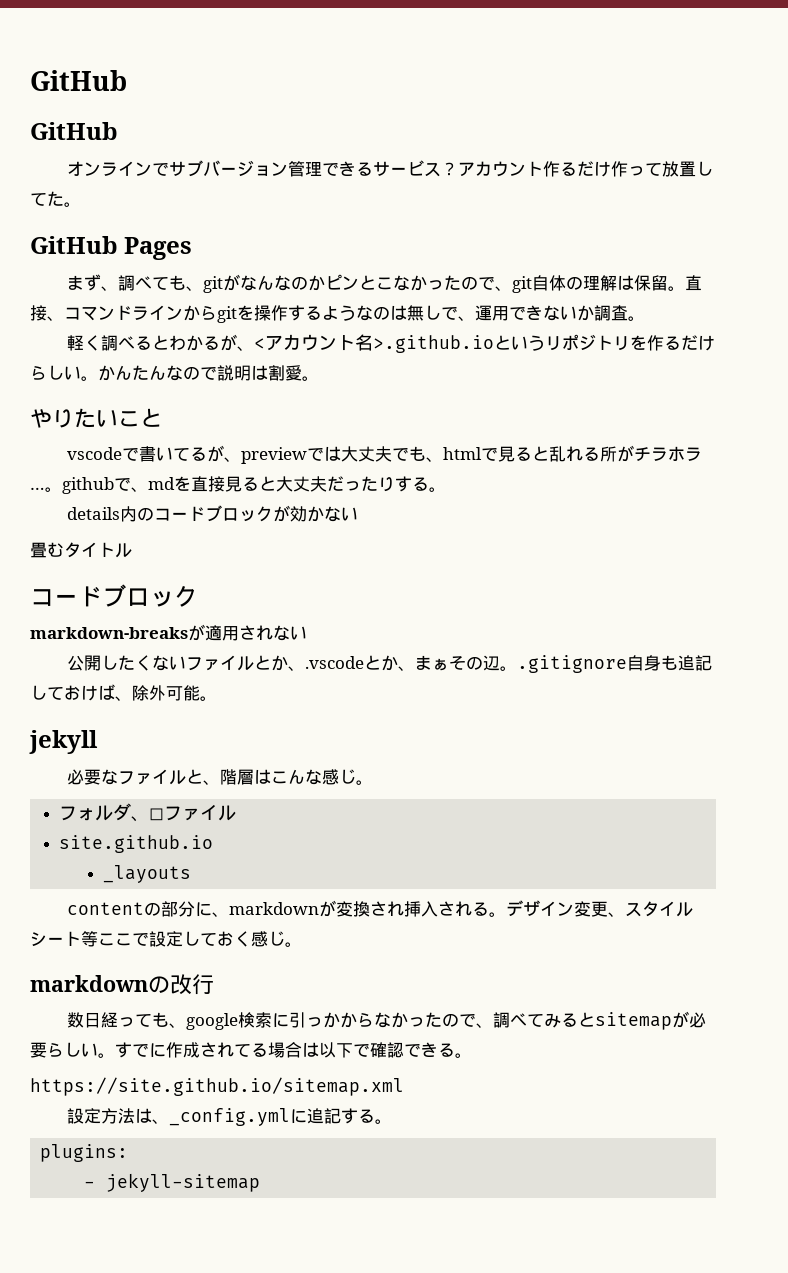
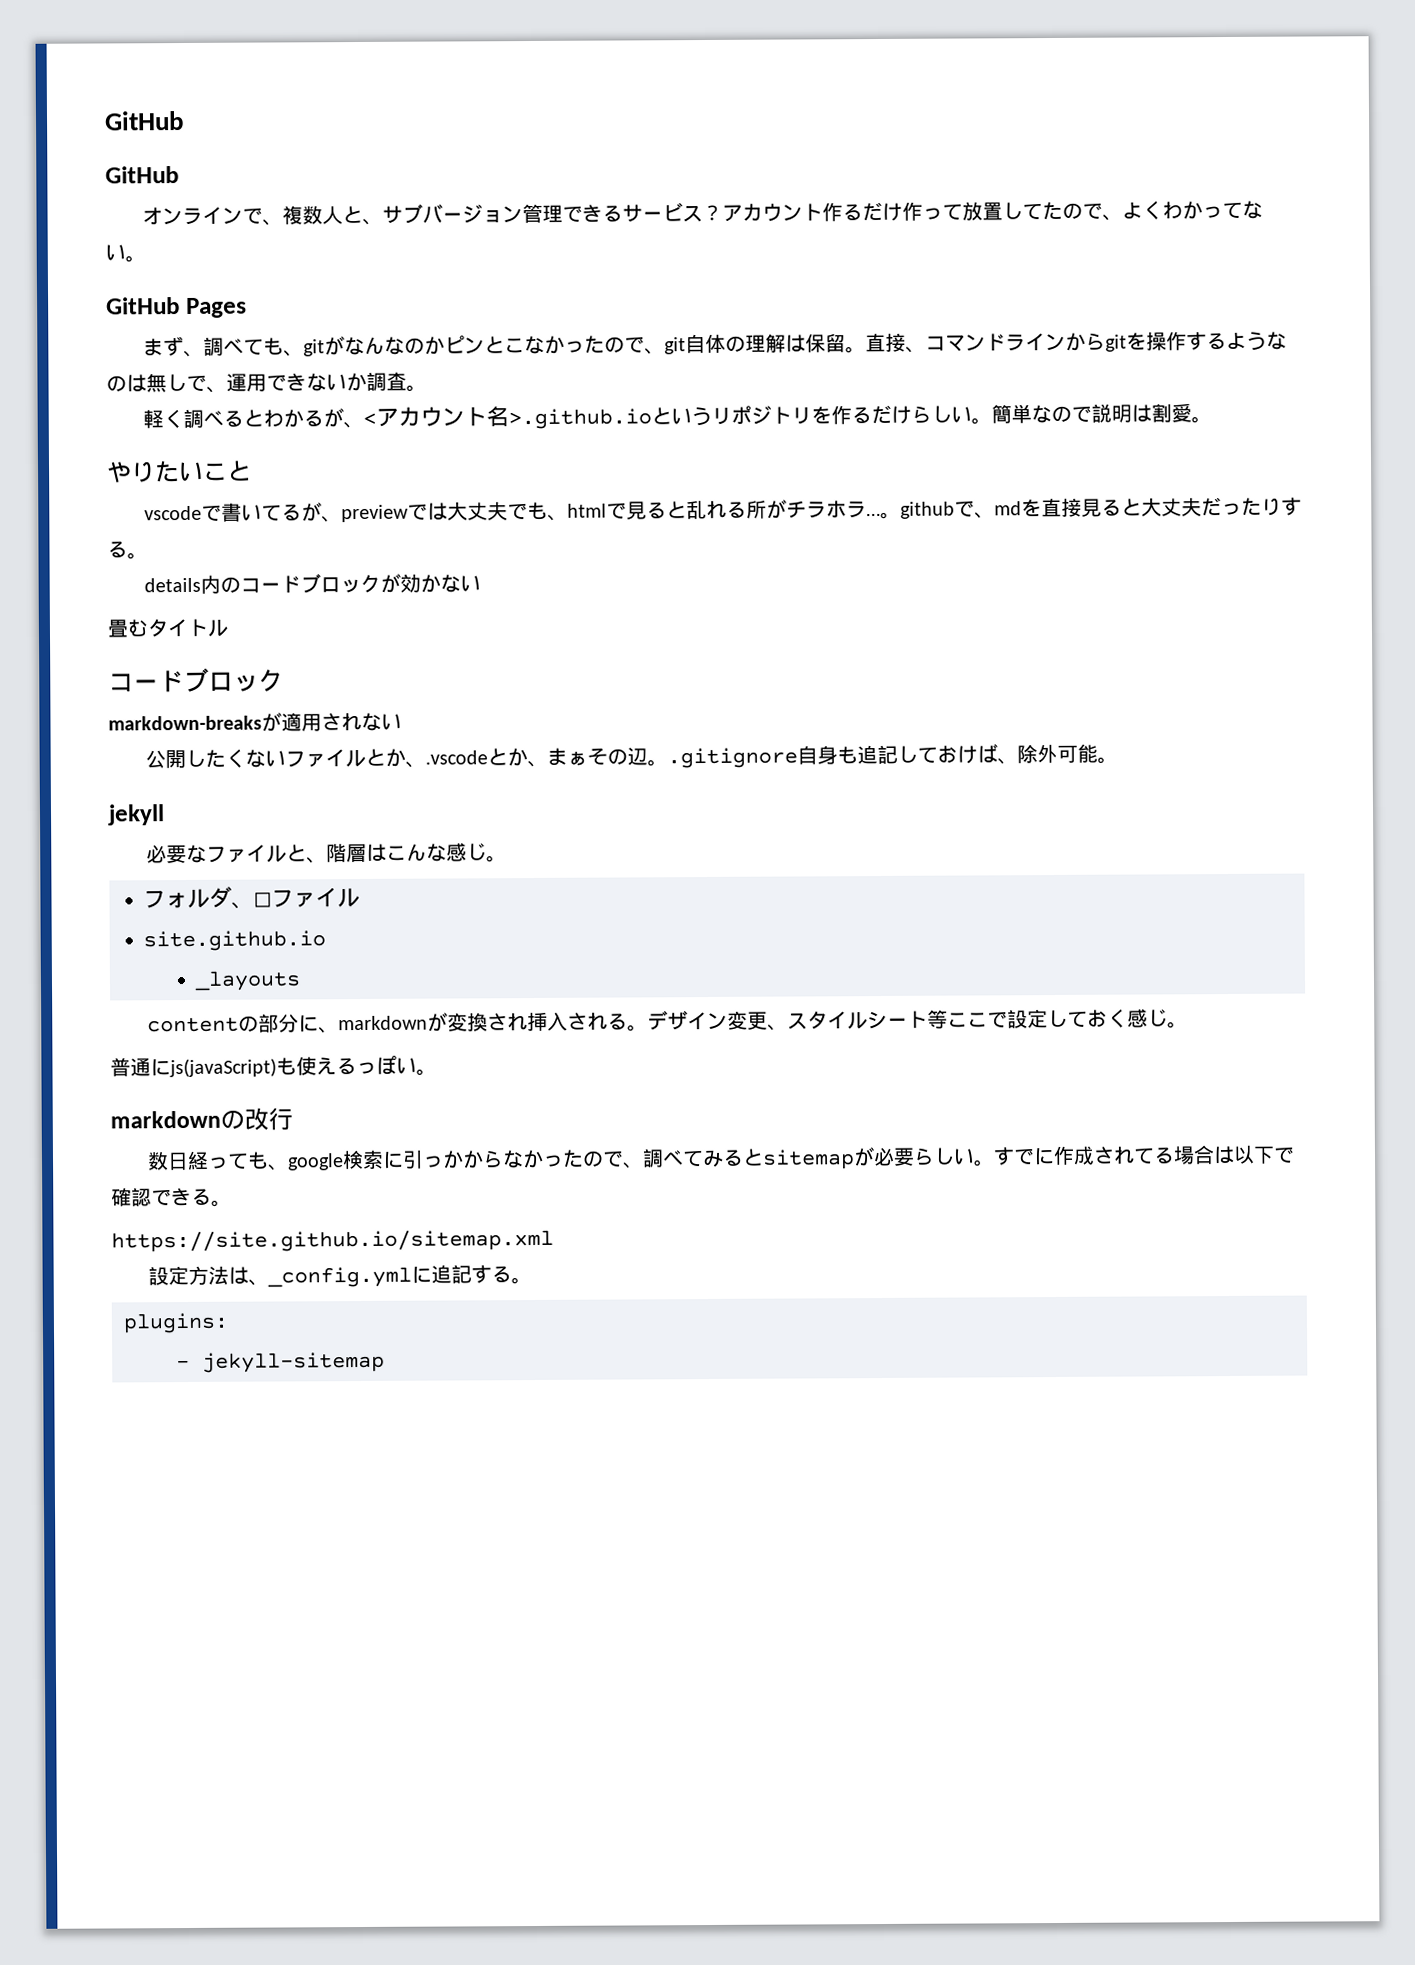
- オンラインでサブバージョン管理できるサービス？
+ オンラインで、複数人と、サブバージョン管理できるサービス？
- アカウント作るだけ作って放置してた。
+ アカウント作るだけ作って放置してたので、よくわかってない。
- かんたんなので説明は割愛。
+ 簡単なので説明は割愛。
+ 普通にjs(javaScript)も使えるっぽい。

